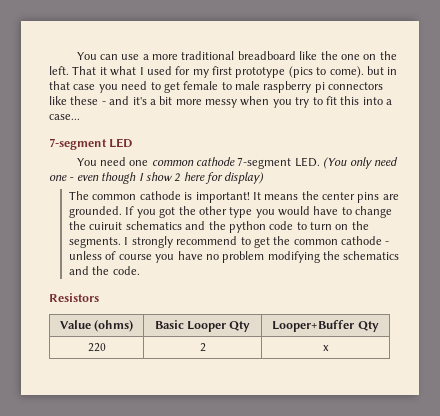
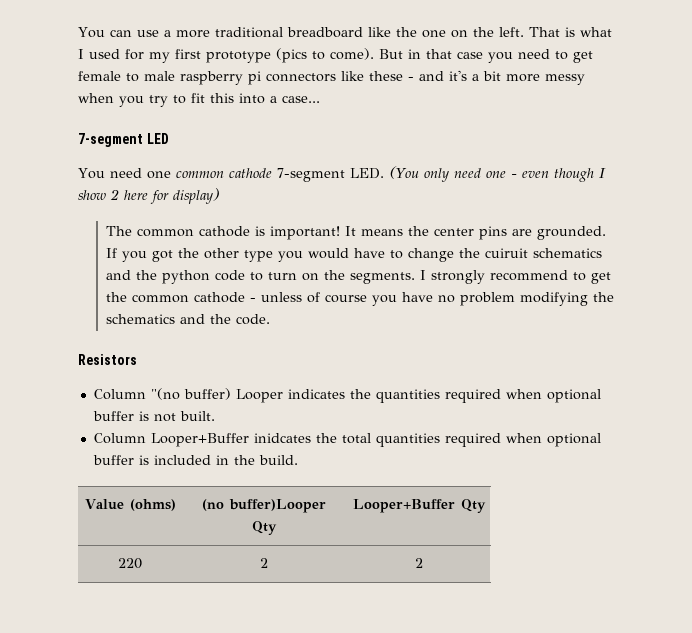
- That it what I used for my first prototype (pics to come). but in that case you need to get female to male raspberry pi connectors like these - and it's a bit more messy when you try to fit this into a case...
+ That is what I used for my first prototype (pics to come). But in that case you need to get female to male raspberry pi connectors like these - and it's a bit more messy when you try to fit this into a case...
+ Column "(no buffer) Looper indicates the quantities required when optional buffer is not built.
+ Column Looper+Buffer inidcates the total quantities required when optional buffer is included in the build.
- Value (ohms) | Basic Looper Qty | Looper+Buffer Qty
+ Value (ohms) | (no buffer)Looper Qty | Looper+Buffer Qty
- 220 | 2 | x
+ 220 | 2 | 2

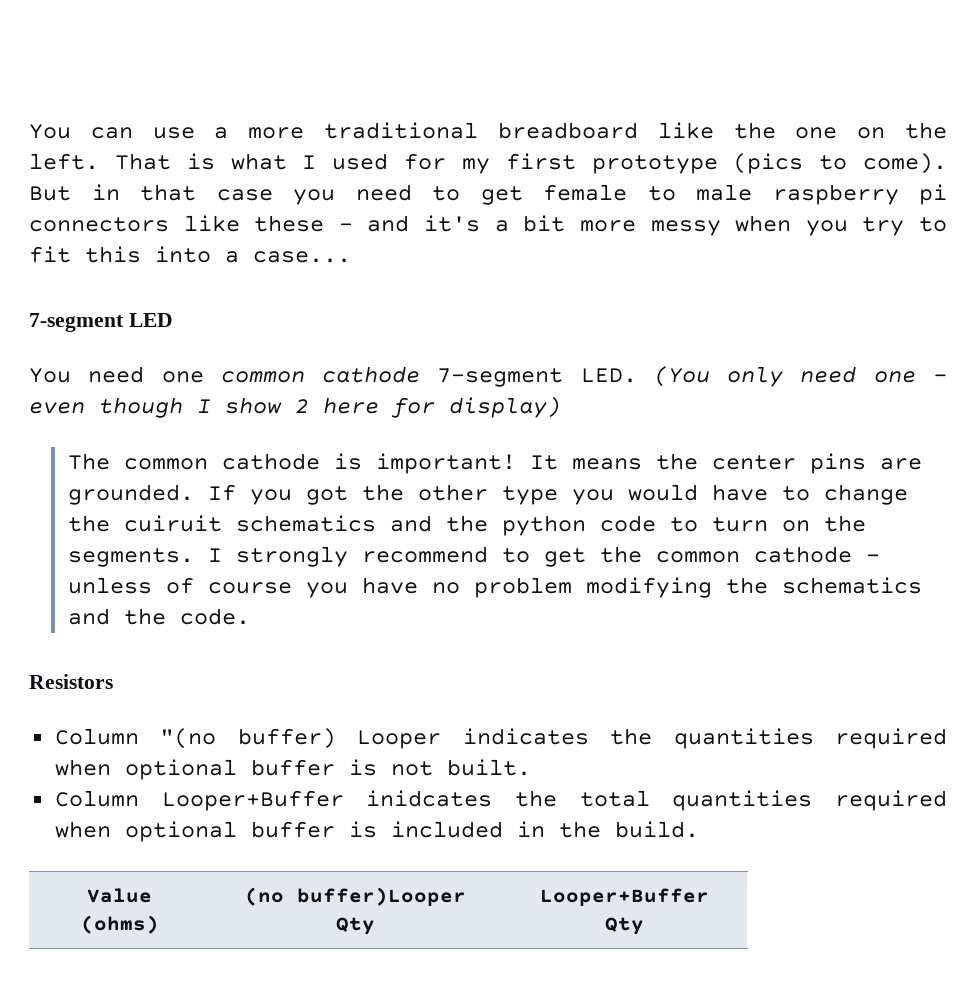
- 220 | 2 | 2

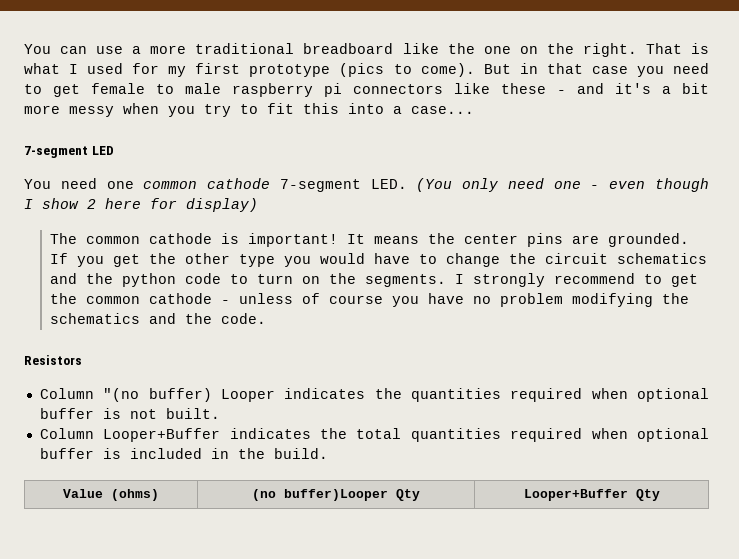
- You can use a more traditional breadboard like the one on the left.
+ You can use a more traditional breadboard like the one on the right.
- If you got the other type you would have to change the cuiruit schematics and the python code to turn on the segments.
+ If you get the other type you would have to change the circuit schematics and the python code to turn on the segments.
- Column Looper+Buffer inidcates the total quantities required when optional buffer is included in the build.
+ Column Looper+Buffer indicates the total quantities required when optional buffer is included in the build.

